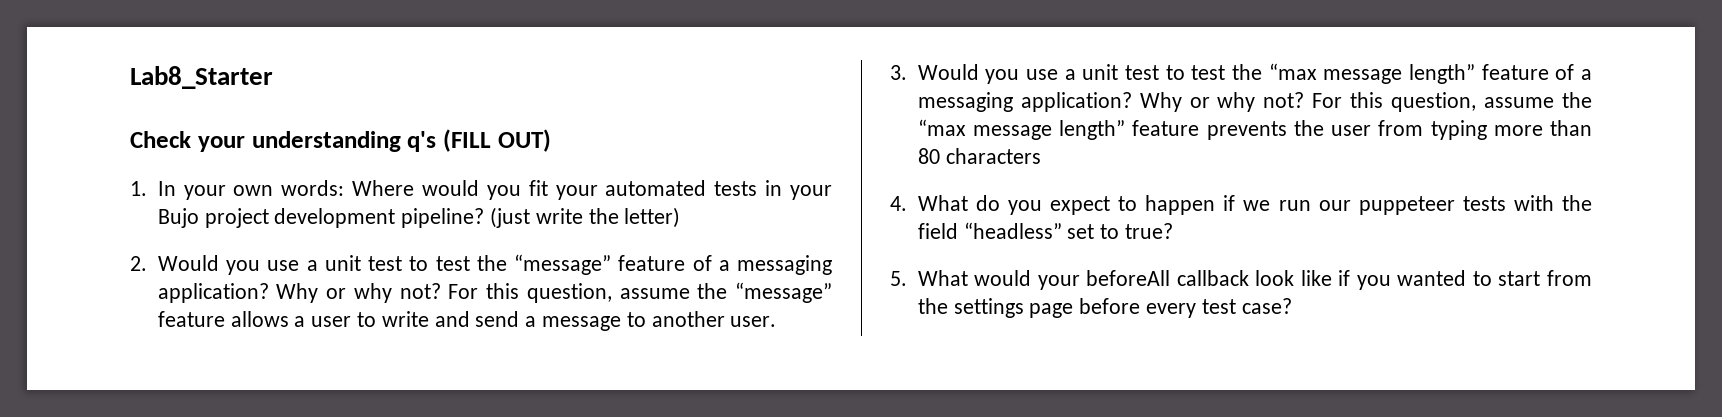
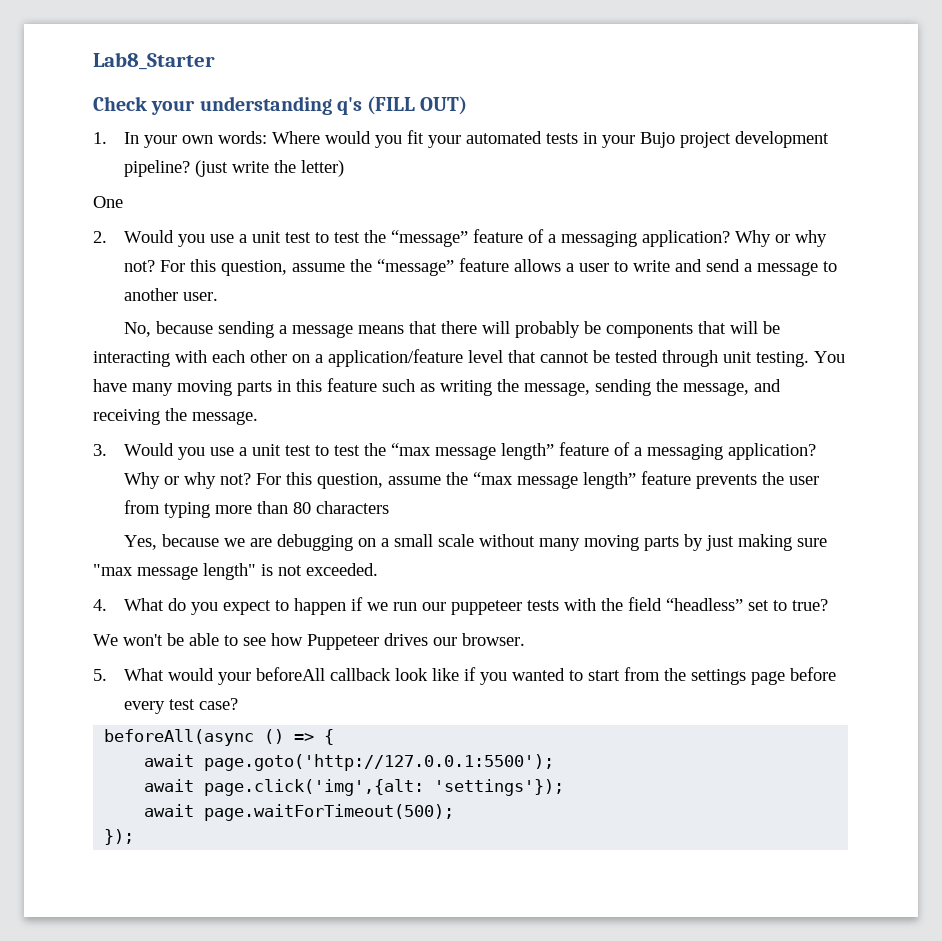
+ One
+ No, because sending a message means that there will probably be components that will be interacting with each other on a application/feature level that cannot be tested through unit testing. You have many moving parts in this feature such as writing the message, sending the message, and receiving the message.
+ Yes, because we are debugging on a small scale without many moving parts by just making sure "max message length" is not exceeded.
+ We won't be able to see how Puppeteer drives our browser.
+ beforeAll(async () => {
+ await page.goto('http://127.0.0.1:5500');
+ await page.click('img',{alt: 'settings'});
+ await page.waitForTimeout(500);
+ });

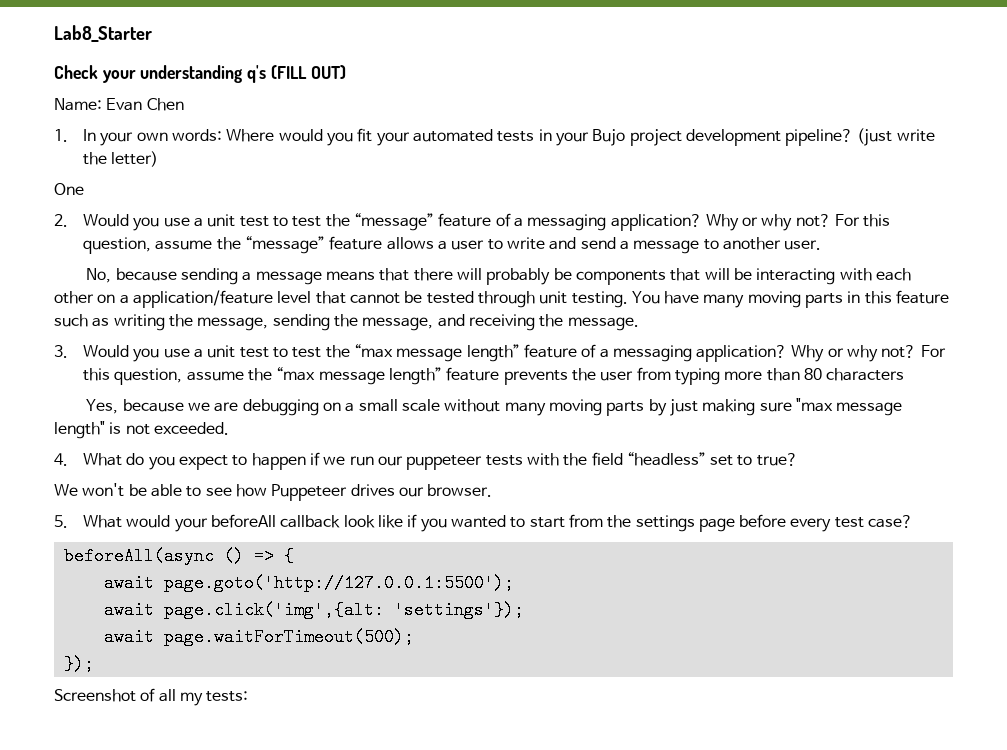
+ Name: Evan Chen
+ Screenshot of all my tests:

